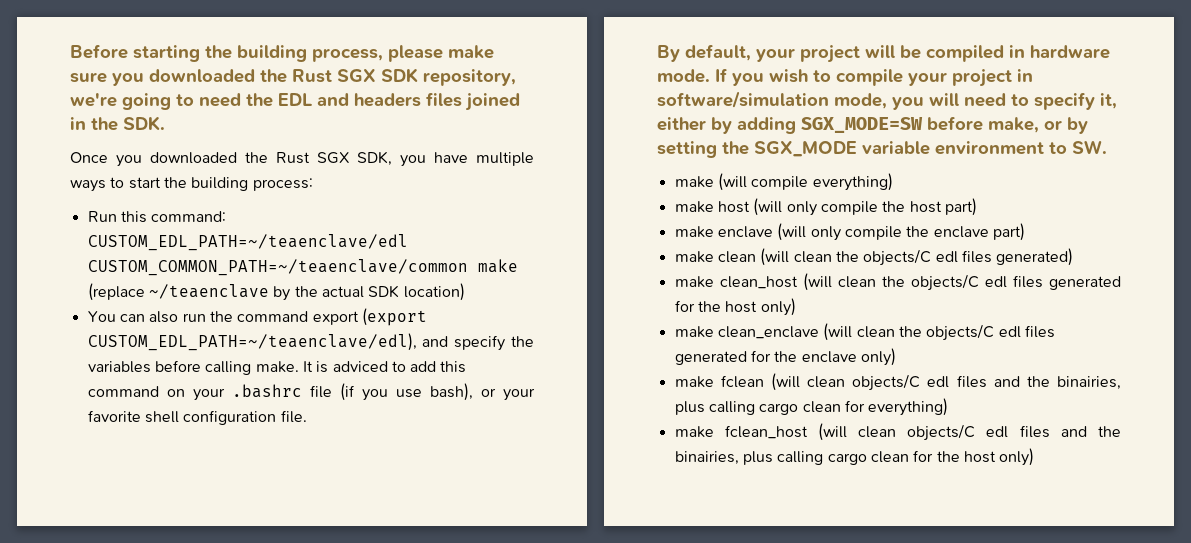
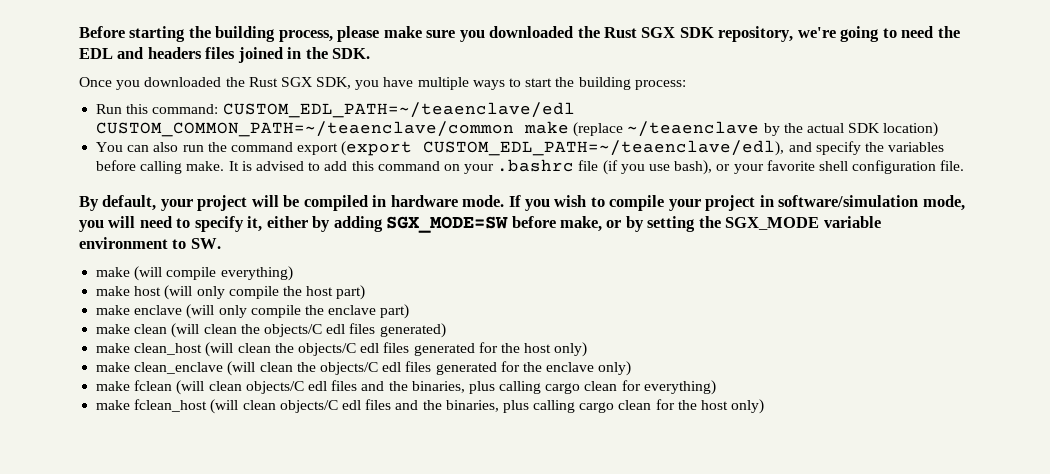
- It is adviced to add this command on your .bashrc file (if you use bash), or your favorite shell configuration file.
+ It is advised to add this command on your .bashrc file (if you use bash), or your favorite shell configuration file.
- make fclean (will clean objects/C edl files and the binairies, plus calling cargo clean for everything)
+ make fclean (will clean objects/C edl files and the binaries, plus calling cargo clean for everything)
- make fclean_host (will clean objects/C edl files and the binairies, plus calling cargo clean for the host only)
+ make fclean_host (will clean objects/C edl files and the binaries, plus calling cargo clean for the host only)

